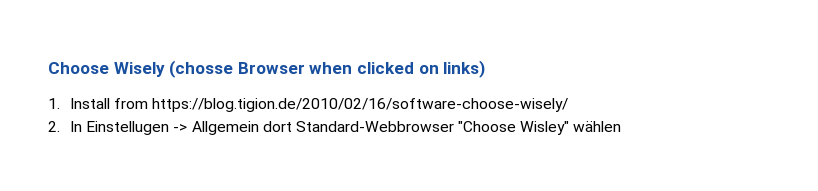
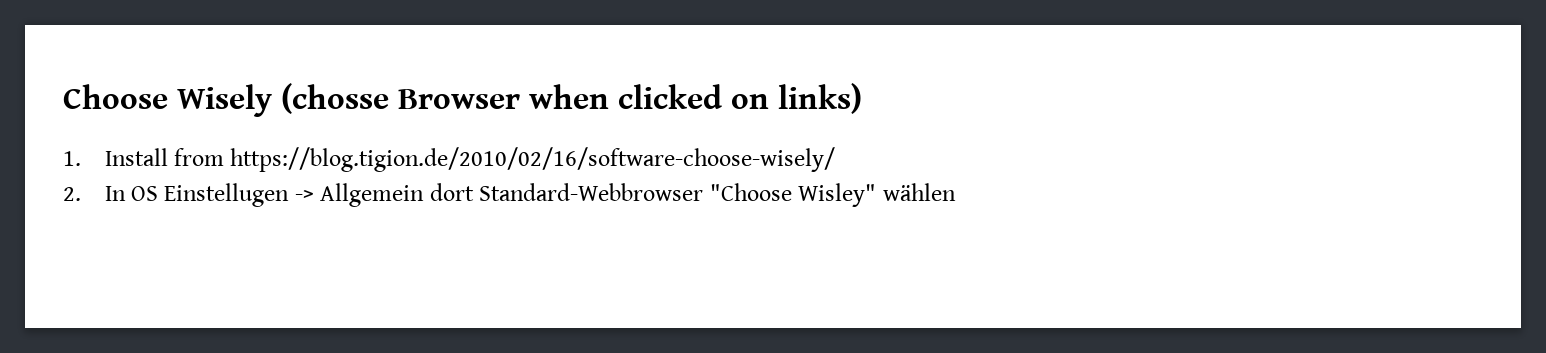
- 2. In Einstellugen -> Allgemein dort Standard-Webbrowser "Choose Wisley" wählen
+ 2. In OS Einstellugen -> Allgemein dort Standard-Webbrowser "Choose Wisley" wählen

